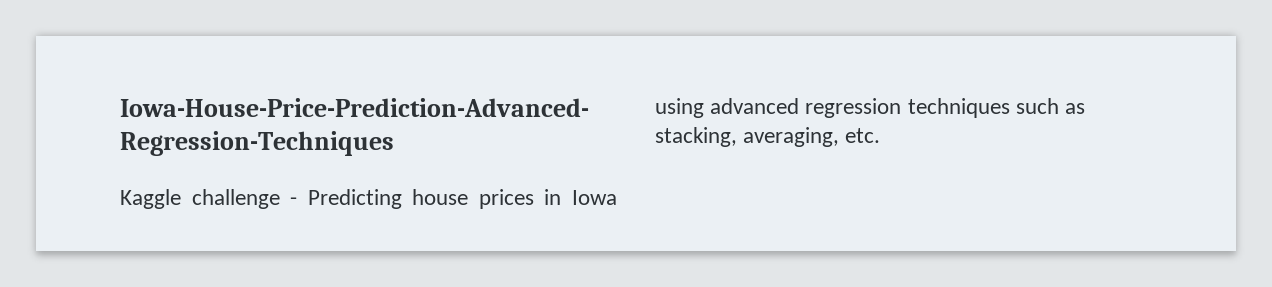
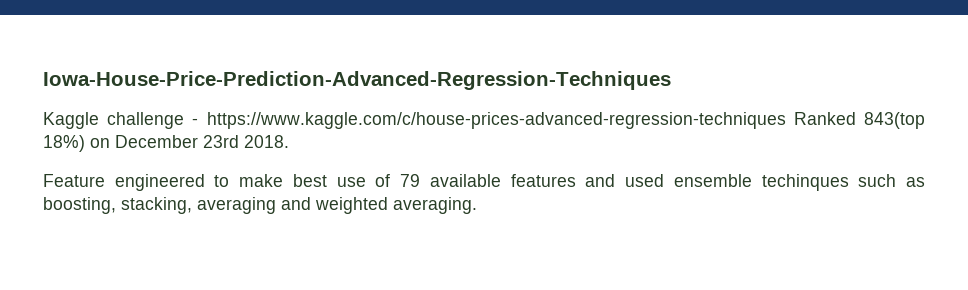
- Kaggle challenge - Predicting house prices in Iowa using advanced regression techniques such as stacking, averaging, etc.
+ Kaggle challenge - https://www.kaggle.com/c/house-prices-advanced-regression-techniques Ranked 843(top 18%) on December 23rd 2018.
+ Feature engineered to make best use of 79 available features and used ensemble techinques such as boosting, stacking, averaging and weighted averaging.

